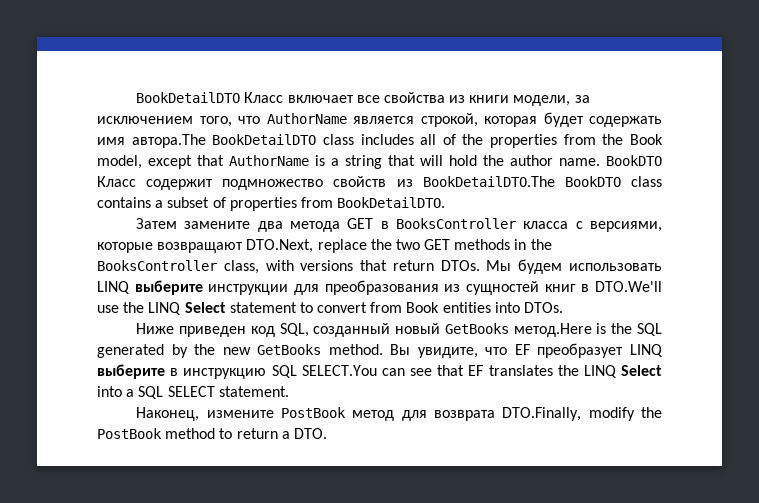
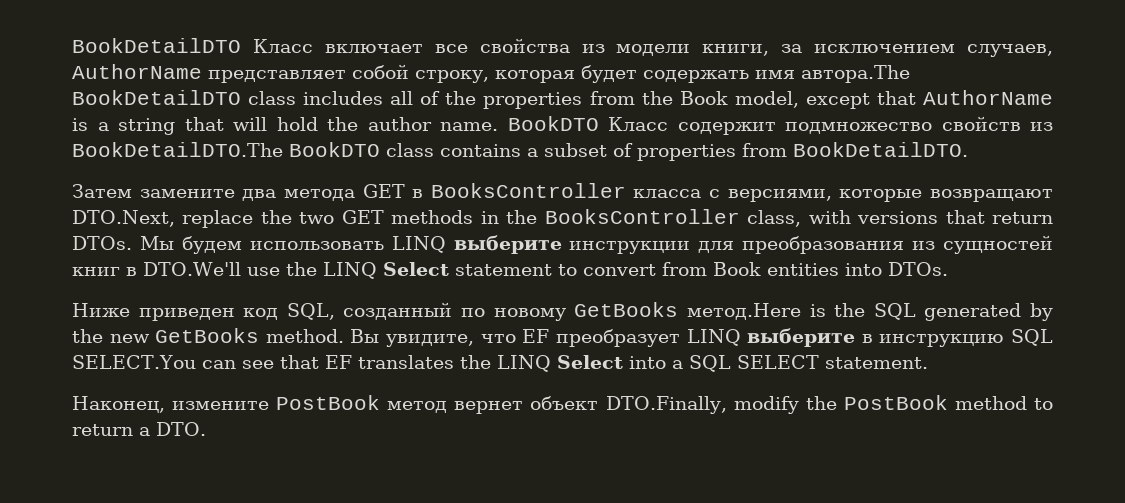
- BookDetailDTO Класс включает все свойства из книги модели, за исключением того, что AuthorName является строкой, которая будет содержать имя автора.The BookDetailDTO class includes all of the properties from the Book model, except that AuthorName is a string that will hold the author name.
+ BookDetailDTO Класс включает все свойства из модели книги, за исключением случаев, AuthorName представляет собой строку, которая будет содержать имя автора.The BookDetailDTO class includes all of the properties from the Book model, except that AuthorName is a string that will hold the author name.
- Ниже приведен код SQL, созданный новый GetBooks метод.Here is the SQL generated by the new GetBooks method.
+ Ниже приведен код SQL, созданный по новому GetBooks метод.Here is the SQL generated by the new GetBooks method.
- Наконец, измените PostBook метод для возврата DTO.Finally, modify the PostBook method to return a DTO.
+ Наконец, измените PostBook метод вернет объект DTO.Finally, modify the PostBook method to return a DTO.

